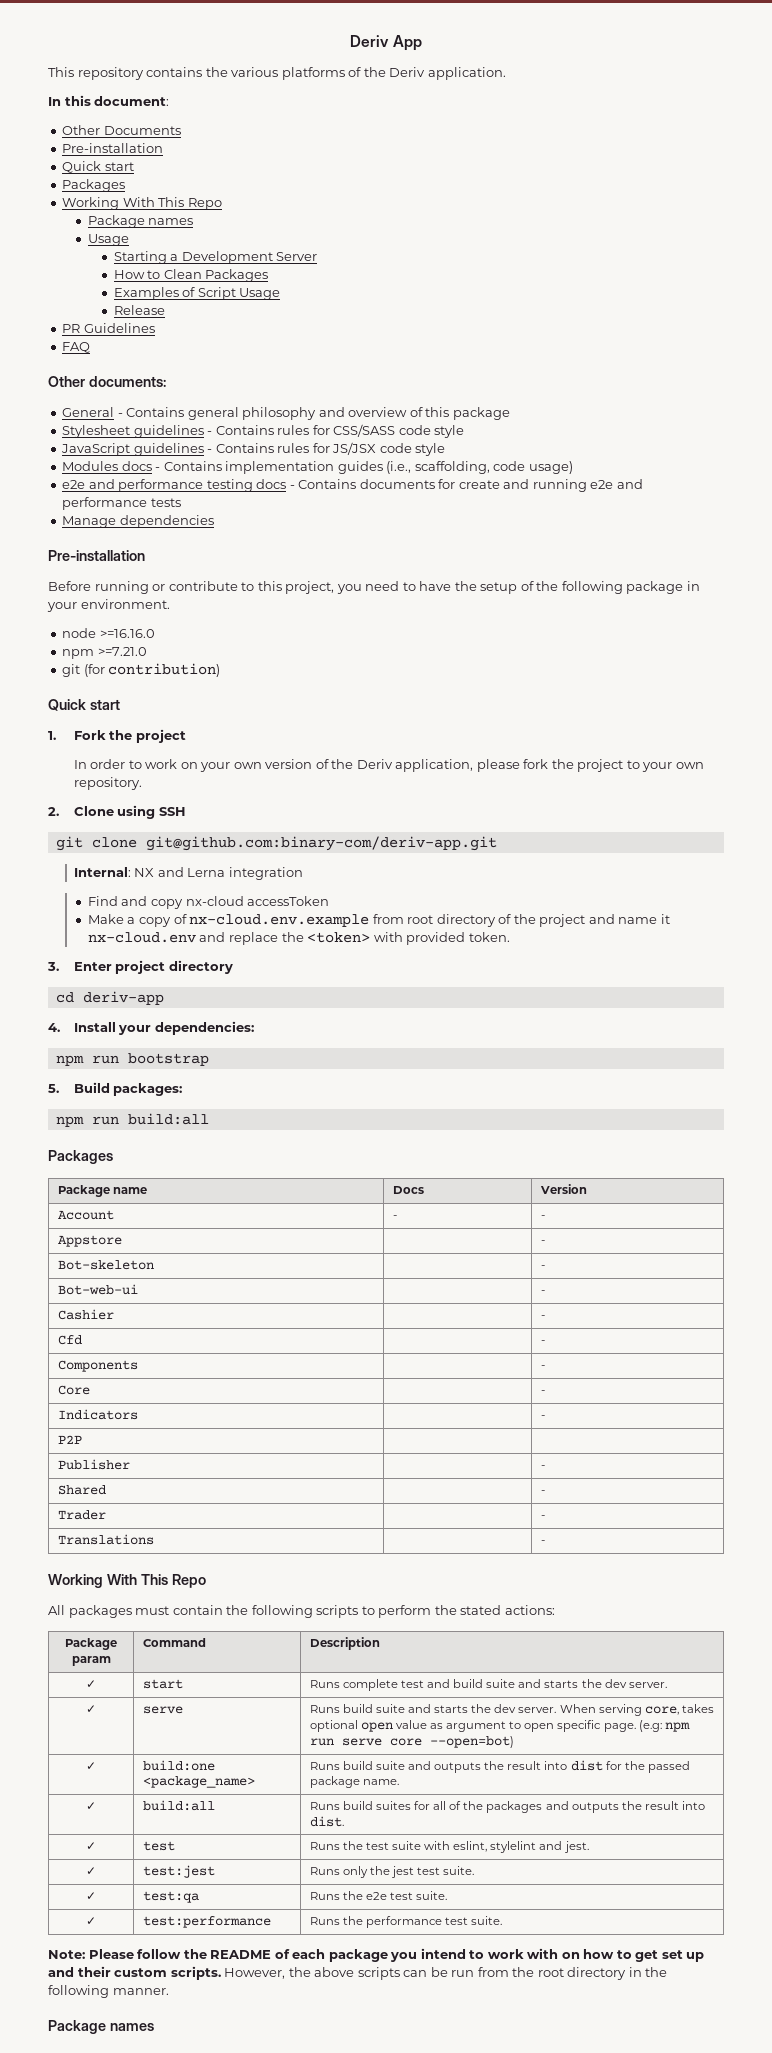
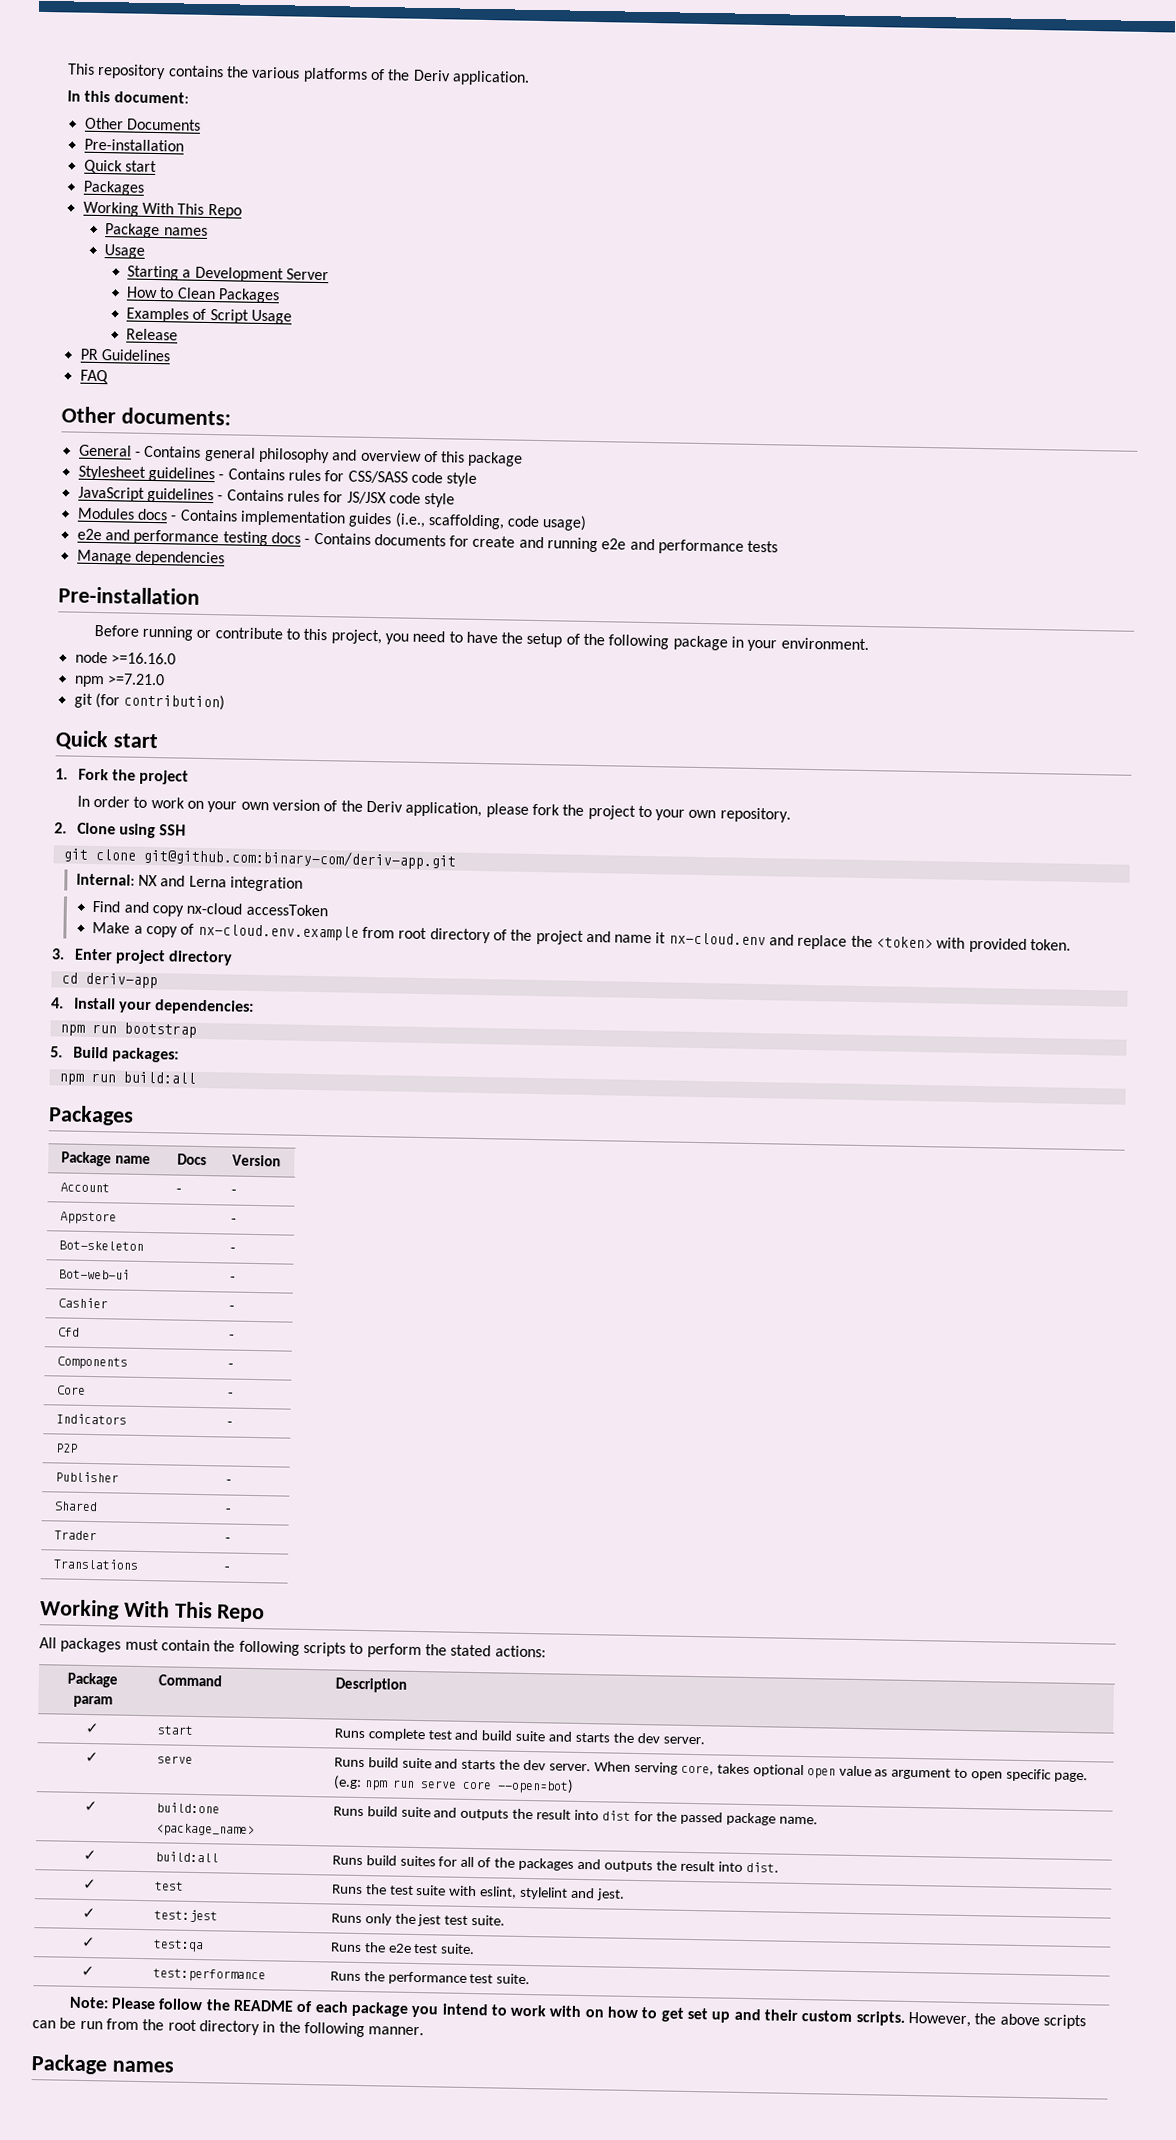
- Deriv App

